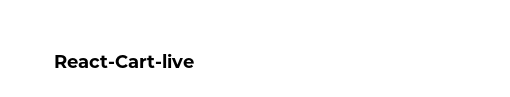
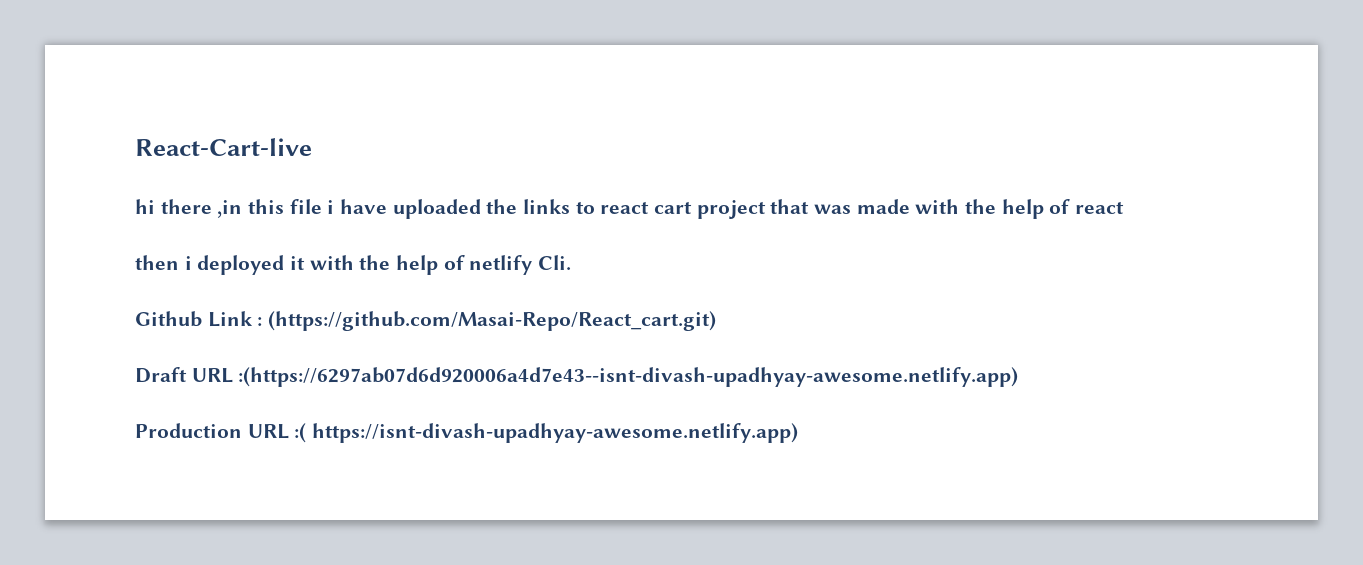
+ hi there ,in this file i have uploaded the links to react cart project that was made with the help of react
+ then i deployed it with the help of netlify Cli.
+ Github Link : (https://github.com/Masai-Repo/React_cart.git)
+ Draft URL :(https://6297ab07d6d920006a4d7e43--isnt-divash-upadhyay-awesome.netlify.app)
+ Production URL :( https://isnt-divash-upadhyay-awesome.netlify.app)

